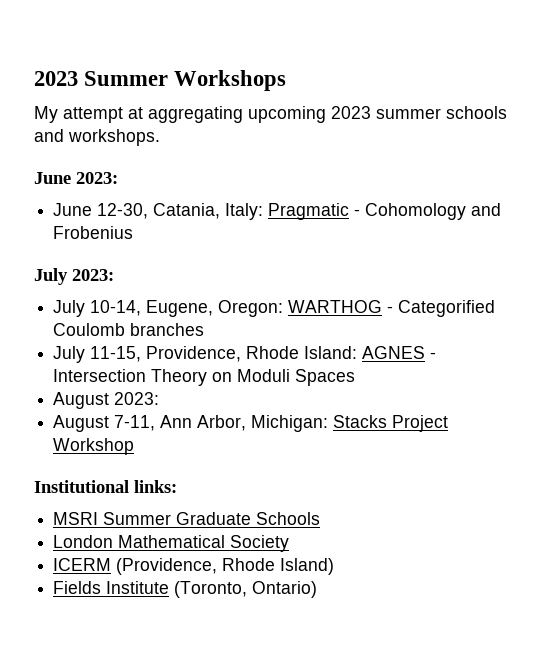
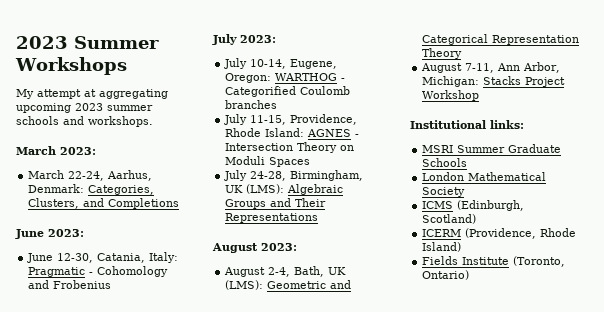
+ March 2023:
+ March 22-24, Aarhus, Denmark: Categories, Clusters, and Completions
+ July 24-28, Birmingham, UK (LMS): Algebraic Groups and Their Representations
  August 2023:
+ August 2-4, Bath, UK (LMS): Geometric and Categorical Representation Theory
+ ICMS (Edinburgh, Scotland)

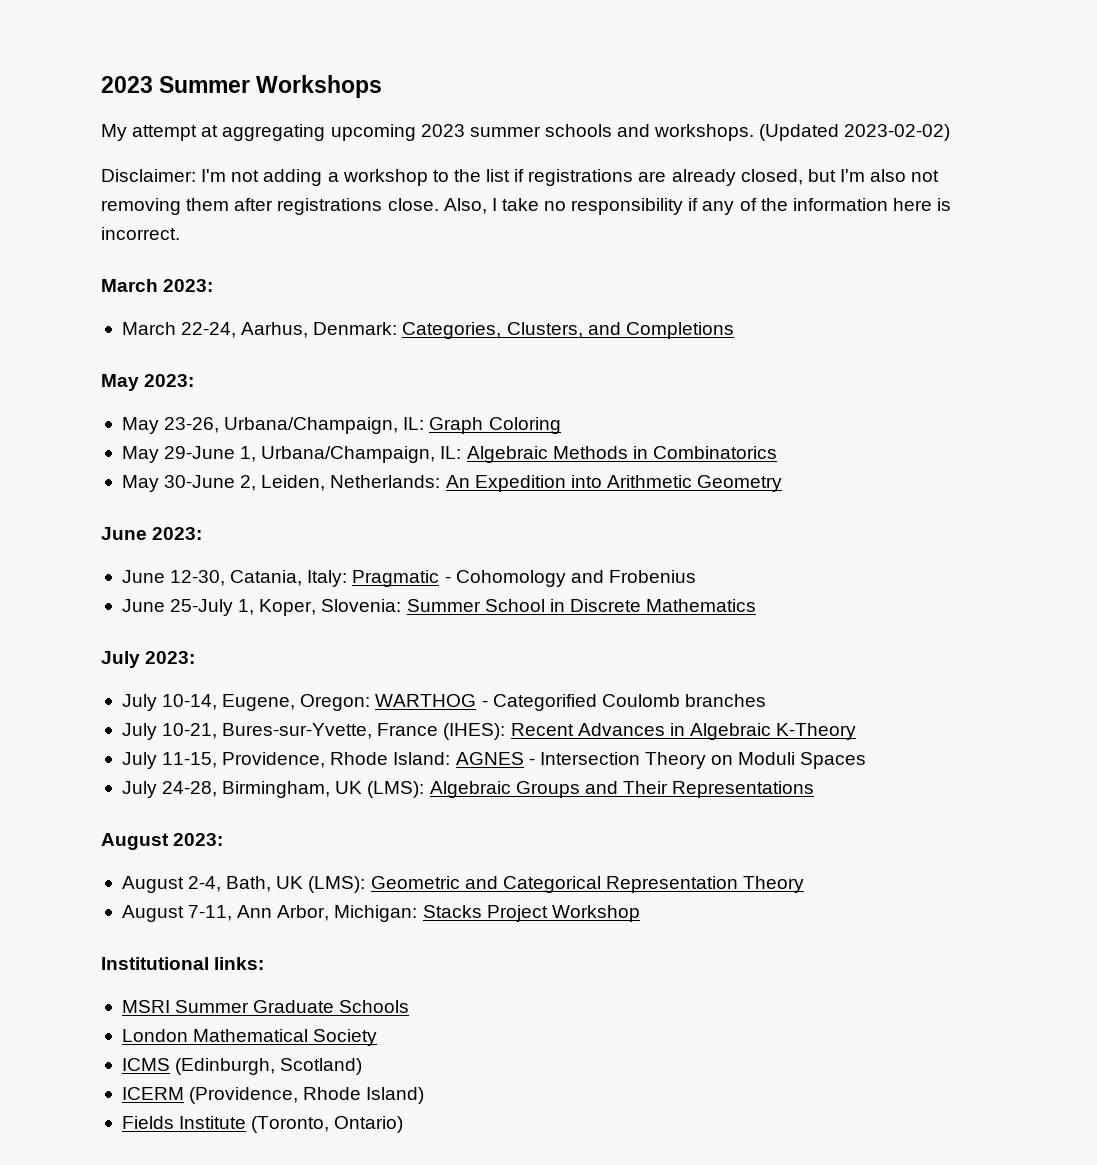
+ (Updated 2023-02-02)
+ Disclaimer: I'm not adding a workshop to the list if registrations are already closed, but I'm also not removing them after registrations close. Also, I take no responsibility if any of the information here is incorrect.
+ May 2023:
+ May 23-26, Urbana/Champaign, IL: Graph Coloring
+ May 29-June 1, Urbana/Champaign, IL: Algebraic Methods in Combinatorics
+ May 30-June 2, Leiden, Netherlands: An Expedition into Arithmetic Geometry
+ June 25-July 1, Koper, Slovenia: Summer School in Discrete Mathematics
+ July 10-21, Bures-sur-Yvette, France (IHES): Recent Advances in Algebraic K-Theory

